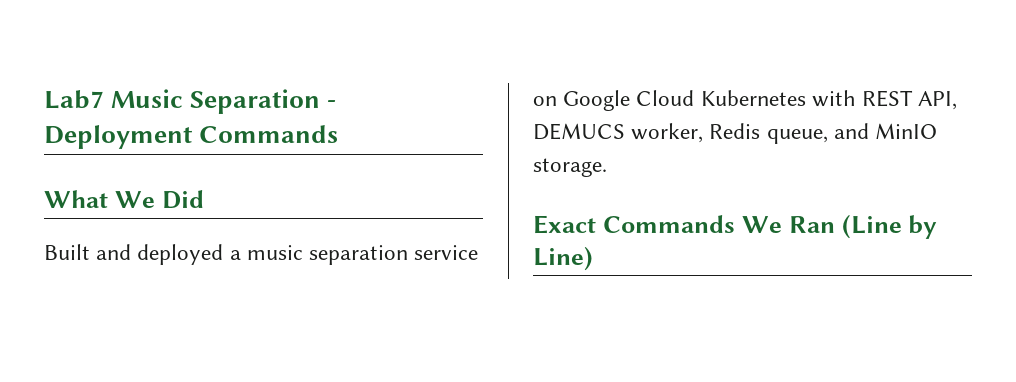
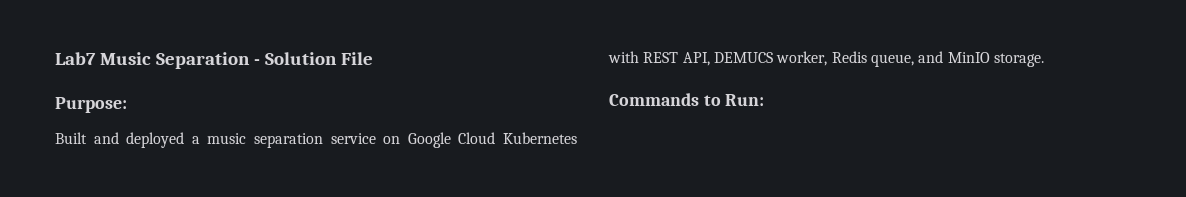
- Lab7 Music Separation - Deployment Commands
- What We Did
+ Lab7 Music Separation - Solution File
+ Purpose:
- Exact Commands We Ran (Line by Line)
+ Commands to Run:

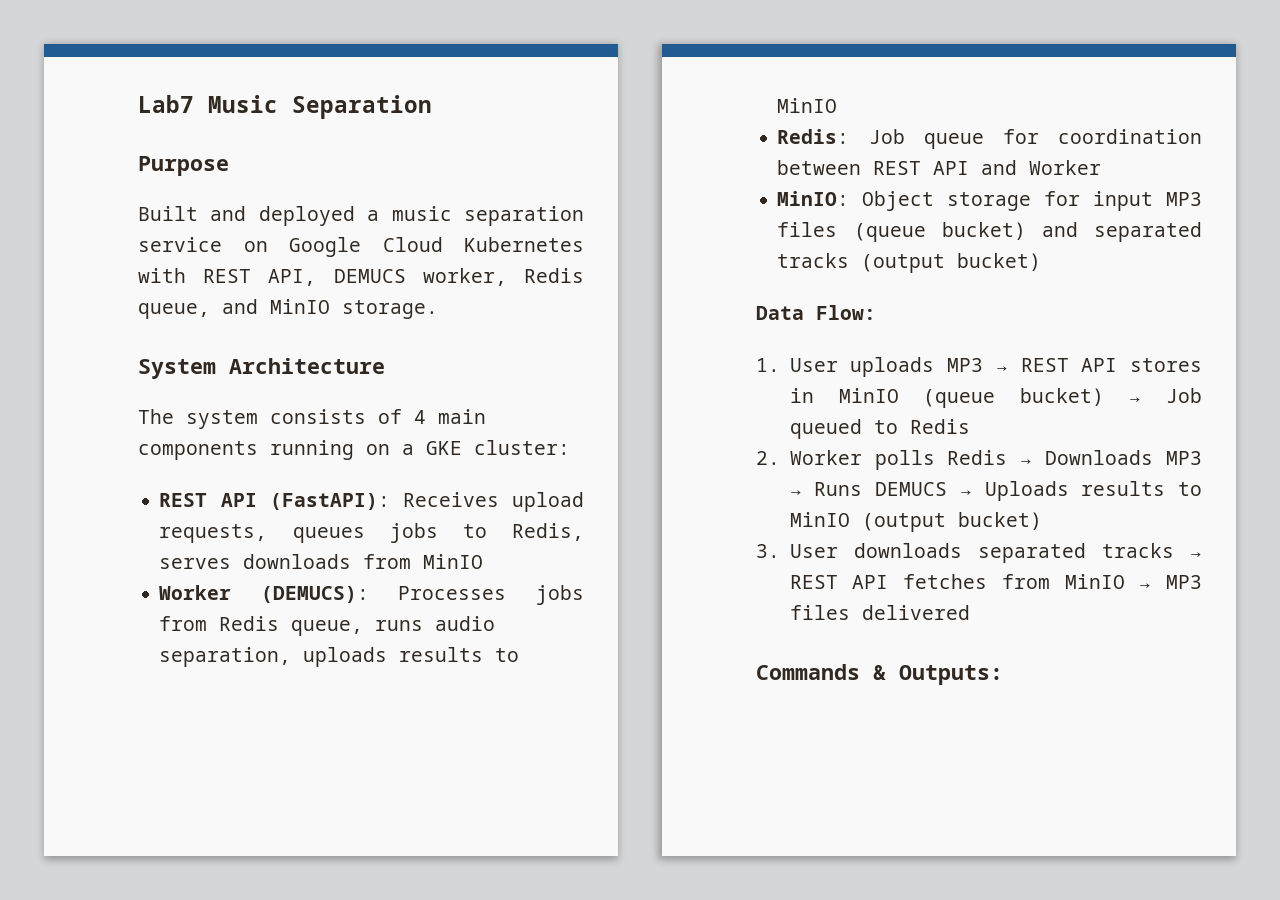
- Lab7 Music Separation - Solution File
- Purpose:
+ Lab7 Music Separation
+ Purpose
+ System Architecture
+ The system consists of 4 main components running on a GKE cluster:
+ REST API (FastAPI): Receives upload requests, queues jobs to Redis, serves downloads from MinIO
+ Worker (DEMUCS): Processes jobs from Redis queue, runs audio separation, uploads results to MinIO
+ Redis: Job queue for coordination between REST API and Worker
+ MinIO: Object storage for input MP3 files (queue bucket) and separated tracks (output bucket)
+ Data Flow:
+ 1. User uploads MP3 → REST API stores in MinIO (queue bucket) → Job queued to Redis
+ 2. Worker polls Redis → Downloads MP3 → Runs DEMUCS → Uploads results to MinIO (output bucket)
+ 3. User downloads separated tracks → REST API fetches from MinIO → MP3 files delivered
- Commands to Run:
+ Commands & Outputs:

